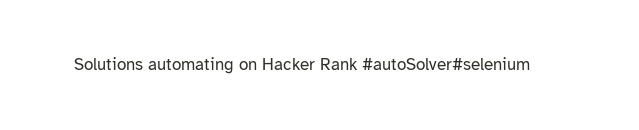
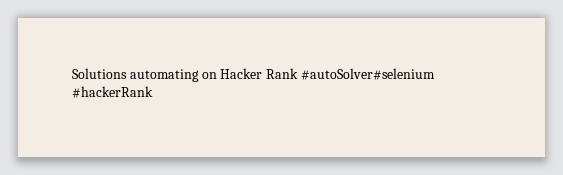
- Solutions automating on Hacker Rank #autoSolver#selenium
+ Solutions automating on Hacker Rank #autoSolver#selenium #hackerRank

